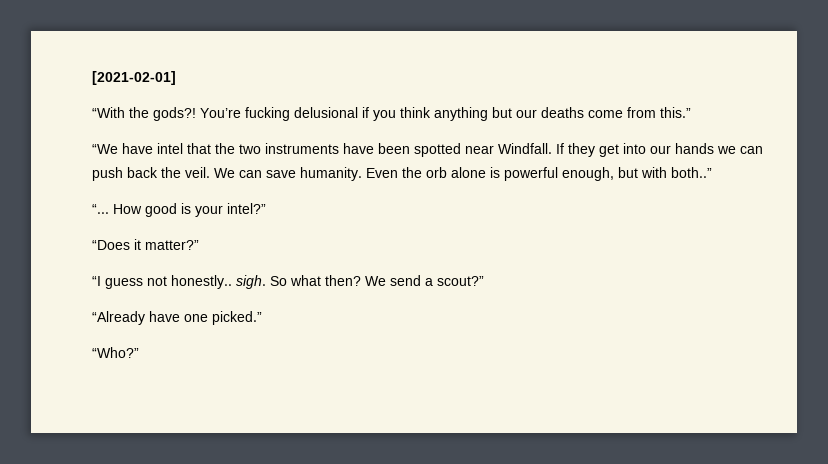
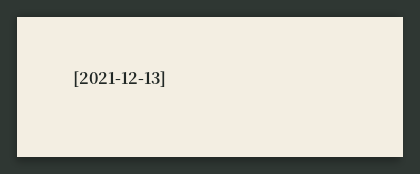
- [2021-02-01]
- “With the gods?! You’re fucking delusional if you think anything but our deaths come from this.”
- “We have intel that the two instruments have been spotted near Windfall. If they get into our hands we can push back the veil. We can save humanity. Even the orb alone is powerful enough, but with both..”
- “... How good is your intel?”
- “Does it matter?”
- “I guess not honestly.. sigh. So what then? We send a scout?”
- “Already have one picked.”
- “Who?”
+ [2021-12-13]

